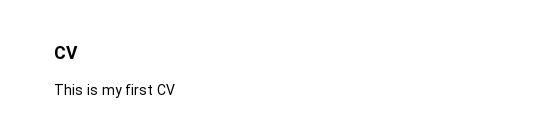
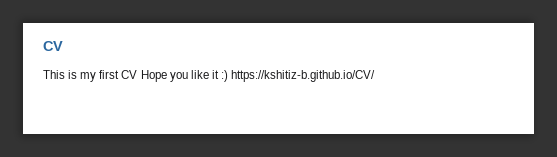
- This is my first CV
+ This is my first CV Hope you like it :) https://kshitiz-b.github.io/CV/

